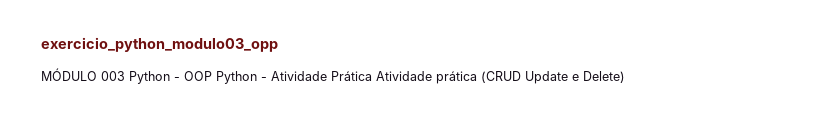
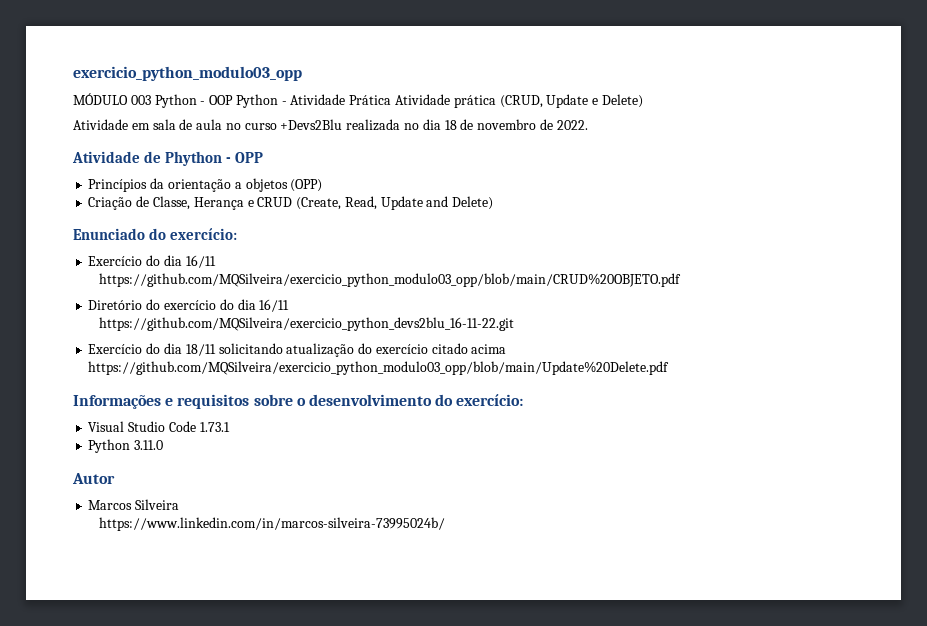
- MÓDULO 003 Python - OOP Python - Atividade Prática Atividade prática (CRUD Update e Delete)
+ MÓDULO 003 Python - OOP Python - Atividade Prática Atividade prática (CRUD, Update e Delete)
+ Atividade em sala de aula no curso +Devs2Blu realizada no dia 18 de novembro de 2022.
+ Atividade de Phython - OPP
+ Princípios da orientação a objetos (OPP)
+ Criação de Classe, Herança e CRUD (Create, Read, Update and Delete)
+ Enunciado do exercício:
+ Exercício do dia 16/11
+ https://github.com/MQSilveira/exercicio_python_modulo03_opp/blob/main/CRUD%20OBJETO.pdf
+ Diretório do exercício do dia 16/11
+ https://github.com/MQSilveira/exercicio_python_devs2blu_16-11-22.git
+ Exercício do dia 18/11 solicitando atualização do exercício citado acima https://github.com/MQSilveira/exercicio_python_modulo03_opp/blob/main/Update%20Delete.pdf
+ Informações e requisitos sobre o desenvolvimento do exercício:
+ Visual Studio Code 1.73.1
+ Python 3.11.0
+ Autor
+ Marcos Silveira
+ https://www.linkedin.com/in/marcos-silveira-73995024b/

